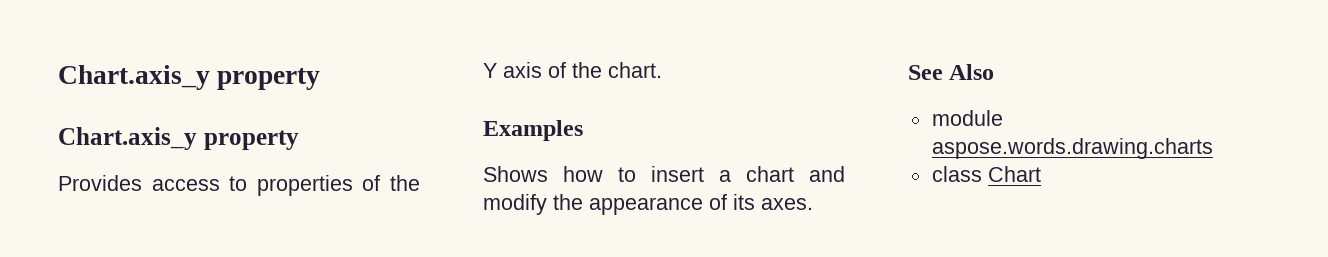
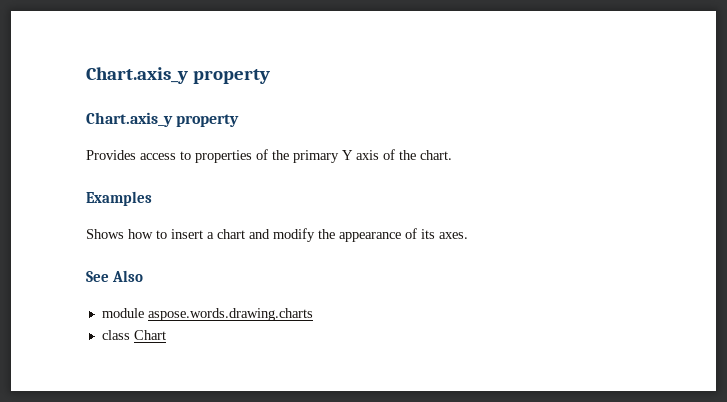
- Provides access to properties of the Y axis of the chart.
+ Provides access to properties of the primary Y axis of the chart.

